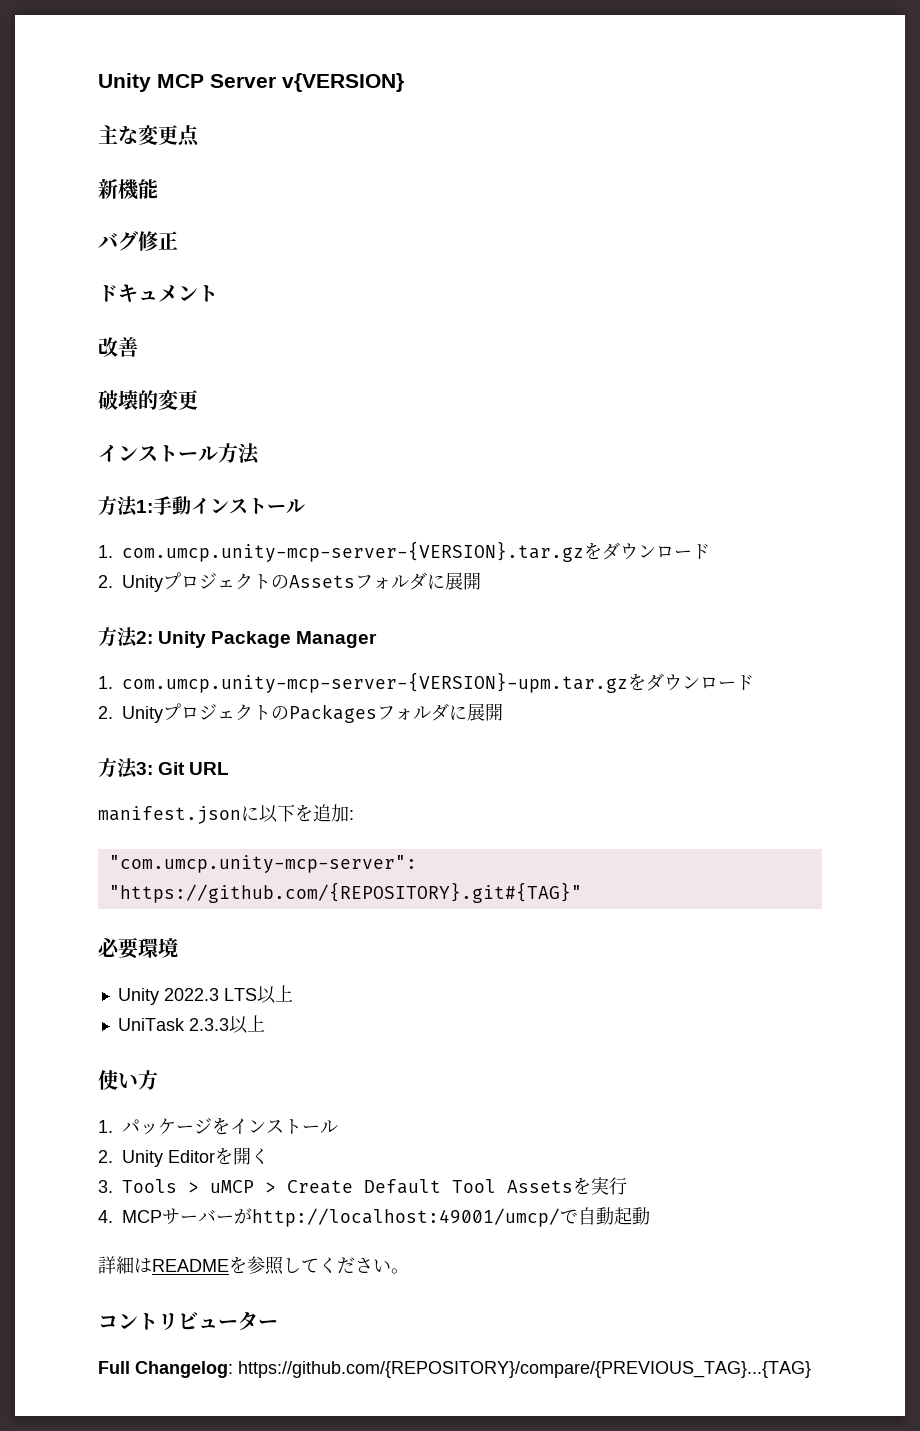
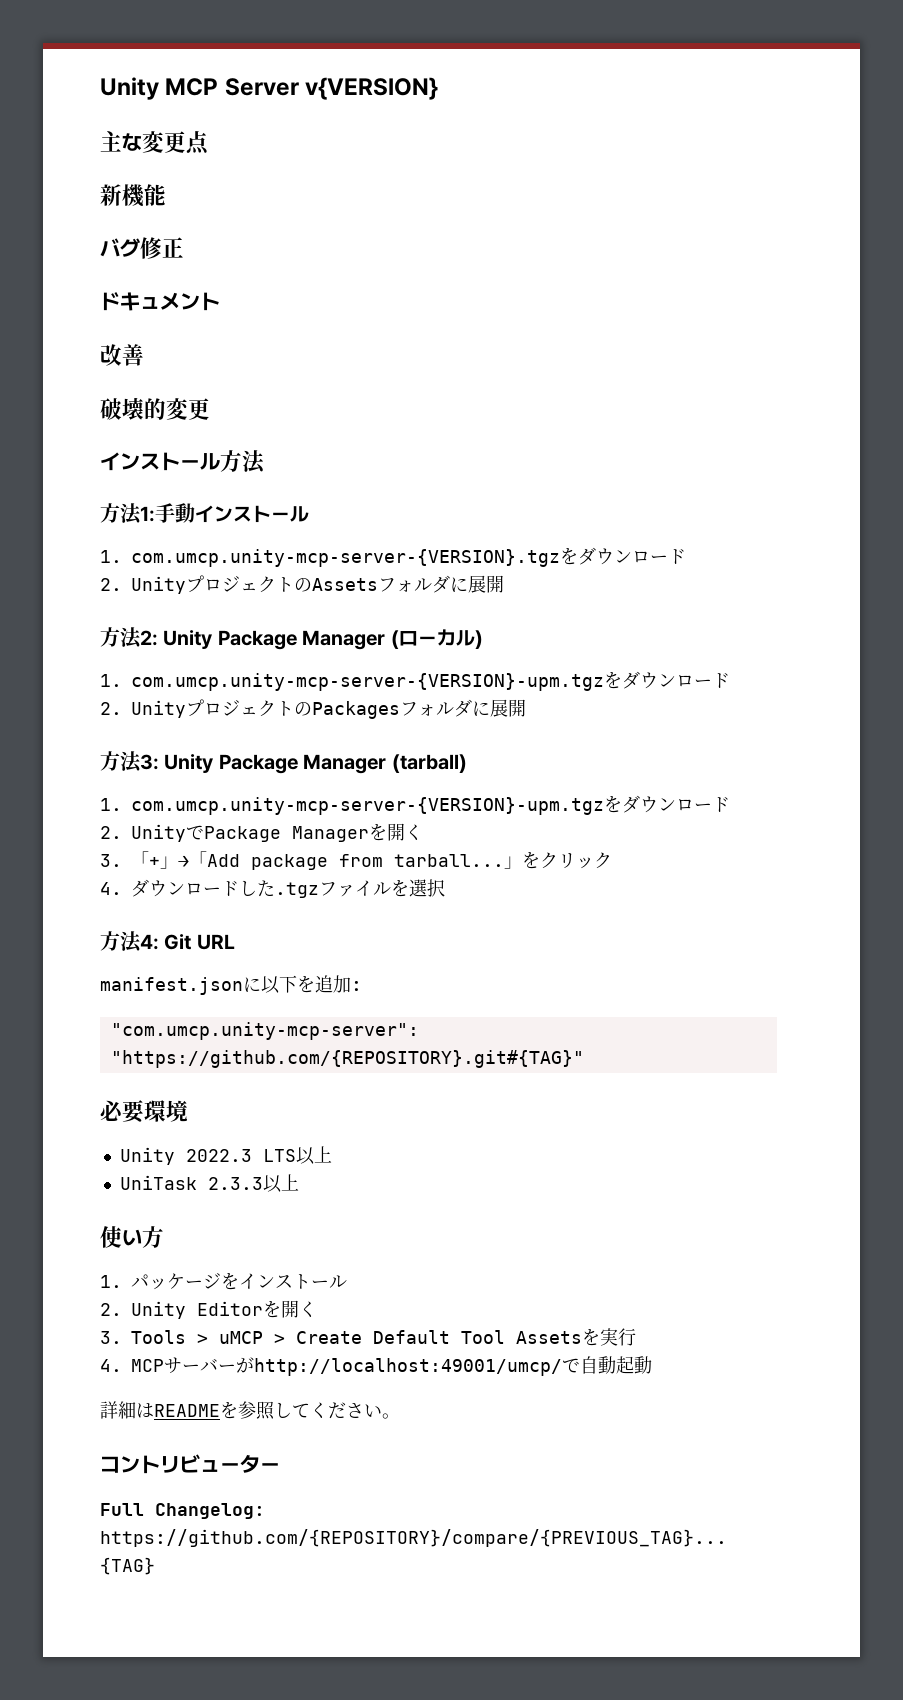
- 1. com.umcp.unity-mcp-server-{VERSION}.tar.gzをダウンロード
+ 1. com.umcp.unity-mcp-server-{VERSION}.tgzをダウンロード
- 方法2: Unity Package Manager
- 1. com.umcp.unity-mcp-server-{VERSION}-upm.tar.gzをダウンロード
+ 方法2: Unity Package Manager (ローカル)
+ 1. com.umcp.unity-mcp-server-{VERSION}-upm.tgzをダウンロード
- 方法3: Git URL
+ 方法3: Unity Package Manager (tarball)
+ 1. com.umcp.unity-mcp-server-{VERSION}-upm.tgzをダウンロード
+ 2. UnityでPackage Managerを開く
+ 3.「+」→「Add package from tarball...」をクリック
+ 4.ダウンロードした.tgzファイルを選択
+ 方法4: Git URL

